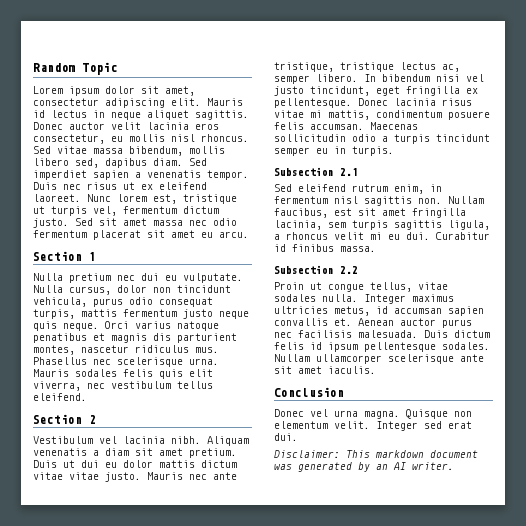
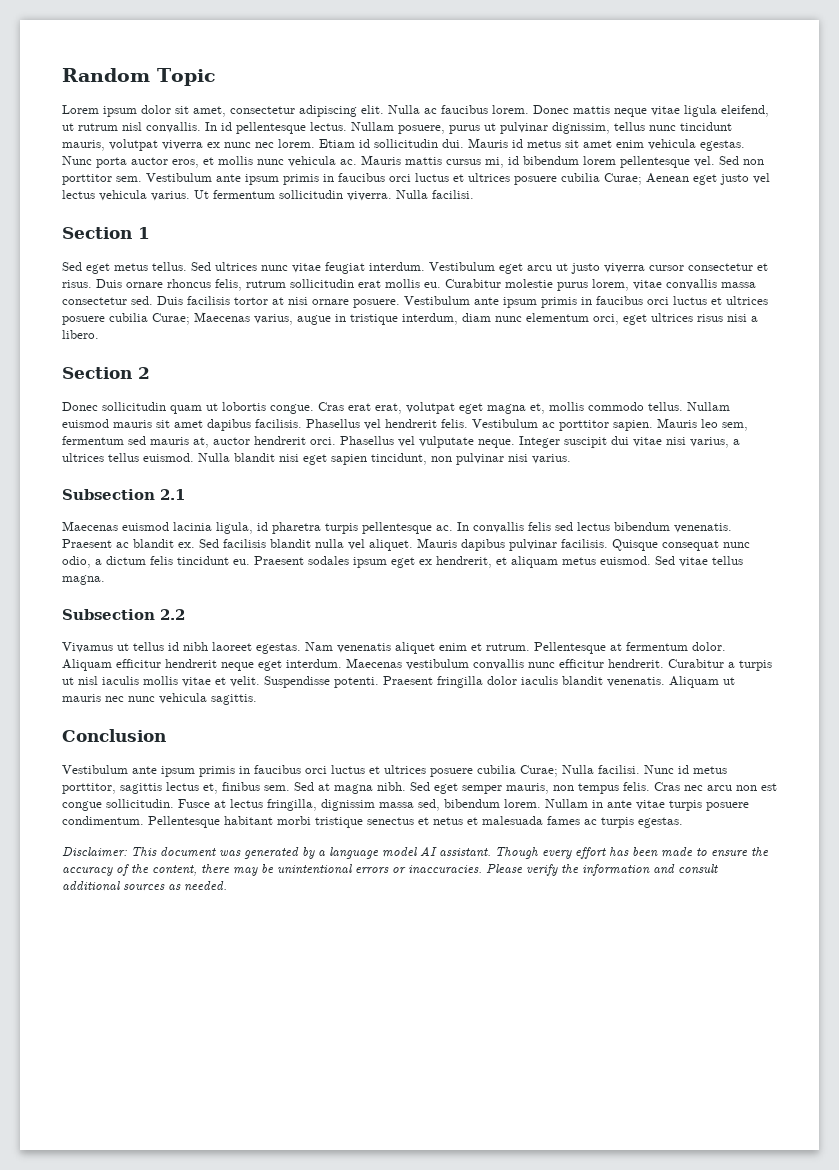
- Mauris id lectus in neque aliquet sagittis. Donec auctor velit lacinia eros consectetur, eu mollis nisl rhoncus. Sed vitae massa bibendum, mollis libero sed, dapibus diam. Sed imperdiet sapien a venenatis tempor. Duis nec risus ut ex eleifend laoreet. Nunc lorem est, tristique ut turpis vel, fermentum dictum justo. Sed sit amet massa nec odio fermentum placerat sit amet eu arcu.
+ Nulla ac faucibus lorem. Donec mattis neque vitae ligula eleifend, ut rutrum nisl convallis. In id pellentesque lectus. Nullam posuere, purus ut pulvinar dignissim, tellus nunc tincidunt mauris, volutpat viverra ex nunc nec lorem. Etiam id sollicitudin dui. Mauris id metus sit amet enim vehicula egestas. Nunc porta auctor eros, et mollis nunc vehicula ac. Mauris mattis cursus mi, id bibendum lorem pellentesque vel. Sed non porttitor sem. Vestibulum ante ipsum primis in faucibus orci luctus et ultrices posuere cubilia Curae; Aenean eget justo vel lectus vehicula varius. Ut fermentum sollicitudin viverra. Nulla facilisi.
  Section 1
- Nulla pretium nec dui eu vulputate. Nulla cursus, dolor non tincidunt vehicula, purus odio consequat turpis, mattis fermentum justo neque quis neque. Orci varius natoque penatibus et magnis dis parturient montes, nascetur ridiculus mus. Phasellus nec scelerisque urna. Mauris sodales felis quis elit viverra, nec vestibulum tellus eleifend.
+ Sed eget metus tellus. Sed ultrices nunc vitae feugiat interdum. Vestibulum eget arcu ut justo viverra cursor consectetur et risus. Duis ornare rhoncus felis, rutrum sollicitudin erat mollis eu. Curabitur molestie purus lorem, vitae convallis massa consectetur sed. Duis facilisis tortor at nisi ornare posuere. Vestibulum ante ipsum primis in faucibus orci luctus et ultrices posuere cubilia Curae; Maecenas varius, augue in tristique interdum, diam nunc elementum orci, eget ultrices risus nisi a libero.
  Section 2
- Vestibulum vel lacinia nibh. Aliquam venenatis a diam sit amet pretium. Duis ut dui eu dolor mattis dictum vitae vitae justo. Mauris nec ante tristique, tristique lectus ac, semper libero. In bibendum nisi vel justo tincidunt, eget fringilla ex pellentesque. Donec lacinia risus vitae mi mattis, condimentum posuere felis accumsan. Maecenas sollicitudin odio a turpis tincidunt semper eu in turpis.
+ Donec sollicitudin quam ut lobortis congue. Cras erat erat, volutpat eget magna et, mollis commodo tellus. Nullam euismod mauris sit amet dapibus facilisis. Phasellus vel hendrerit felis. Vestibulum ac porttitor sapien. Mauris leo sem, fermentum sed mauris at, auctor hendrerit orci. Phasellus vel vulputate neque. Integer suscipit dui vitae nisi varius, a ultrices tellus euismod. Nulla blandit nisi eget sapien tincidunt, non pulvinar nisi varius.
  Subsection 2.1
- Sed eleifend rutrum enim, in fermentum nisl sagittis non. Nullam faucibus, est sit amet fringilla lacinia, sem turpis sagittis ligula, a rhoncus velit mi eu dui. Curabitur id finibus massa.
+ Maecenas euismod lacinia ligula, id pharetra turpis pellentesque ac. In convallis felis sed lectus bibendum venenatis. Praesent ac blandit ex. Sed facilisis blandit nulla vel aliquet. Mauris dapibus pulvinar facilisis. Quisque consequat nunc odio, a dictum felis tincidunt eu. Praesent sodales ipsum eget ex hendrerit, et aliquam metus euismod. Sed vitae tellus magna.
  Subsection 2.2
- Proin ut congue tellus, vitae sodales nulla. Integer maximus ultricies metus, id accumsan sapien convallis et. Aenean auctor purus nec facilisis malesuada. Duis dictum felis id ipsum pellentesque sodales. Nullam ullamcorper scelerisque ante sit amet iaculis.
+ Vivamus ut tellus id nibh laoreet egestas. Nam venenatis aliquet enim et rutrum. Pellentesque at fermentum dolor. Aliquam efficitur hendrerit neque eget interdum. Maecenas vestibulum convallis nunc efficitur hendrerit. Curabitur a turpis ut nisl iaculis mollis vitae et velit. Suspendisse potenti. Praesent fringilla dolor iaculis blandit venenatis. Aliquam ut mauris nec nunc vehicula sagittis.
  Conclusion
- Donec vel urna magna. Quisque non elementum velit. Integer sed erat dui.
+ Vestibulum ante ipsum primis in faucibus orci luctus et ultrices posuere cubilia Curae; Nulla facilisi. Nunc id metus porttitor, sagittis lectus et, finibus sem. Sed at magna nibh. Sed eget semper mauris, non tempus felis. Cras nec arcu non est congue sollicitudin. Fusce at lectus fringilla, dignissim massa sed, bibendum lorem. Nullam in ante vitae turpis posuere condimentum. Pellentesque habitant morbi tristique senectus et netus et malesuada fames ac turpis egestas.
- Disclaimer: This markdown document was generated by an AI writer.
+ Disclaimer: This document was generated by a language model AI assistant. Though every effort has been made to ensure the accuracy of the content, there may be unintentional errors or inaccuracies. Please verify the information and consult additional sources as needed.

